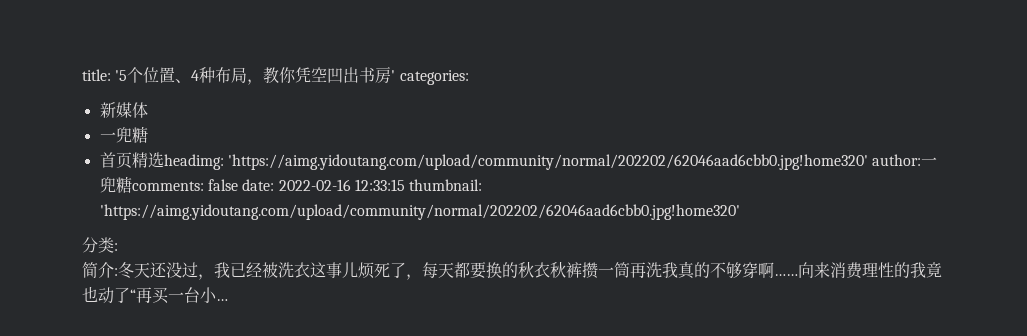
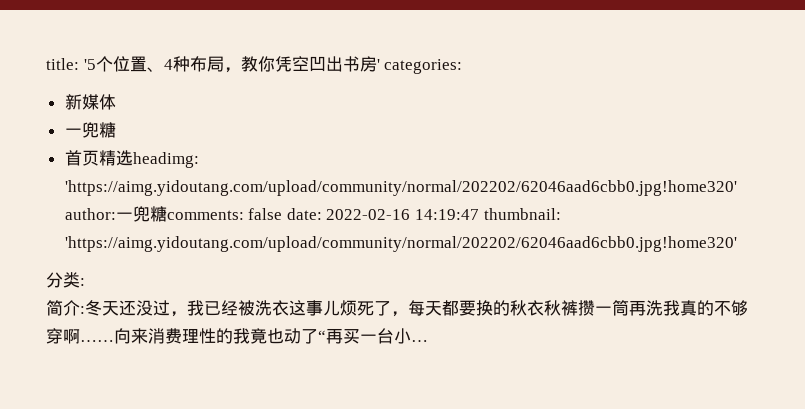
- 首页精选headimg: 'https://aimg.yidoutang.com/upload/community/normal/202202/62046aad6cbb0.jpg!home320' author:一兜糖comments: false date: 2022-02-16 12:33:15 thumbnail: 'https://aimg.yidoutang.com/upload/community/normal/202202/62046aad6cbb0.jpg!home320'
+ 首页精选headimg: 'https://aimg.yidoutang.com/upload/community/normal/202202/62046aad6cbb0.jpg!home320' author:一兜糖comments: false date: 2022-02-16 14:19:47 thumbnail: 'https://aimg.yidoutang.com/upload/community/normal/202202/62046aad6cbb0.jpg!home320'

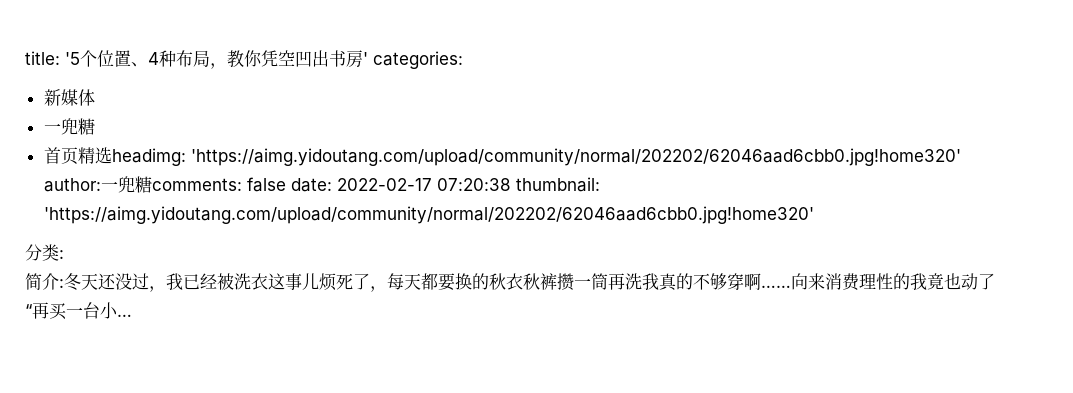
- 首页精选headimg: 'https://aimg.yidoutang.com/upload/community/normal/202202/62046aad6cbb0.jpg!home320' author:一兜糖comments: false date: 2022-02-16 14:19:47 thumbnail: 'https://aimg.yidoutang.com/upload/community/normal/202202/62046aad6cbb0.jpg!home320'
+ 首页精选headimg: 'https://aimg.yidoutang.com/upload/community/normal/202202/62046aad6cbb0.jpg!home320' author:一兜糖comments: false date: 2022-02-17 07:20:38 thumbnail: 'https://aimg.yidoutang.com/upload/community/normal/202202/62046aad6cbb0.jpg!home320'

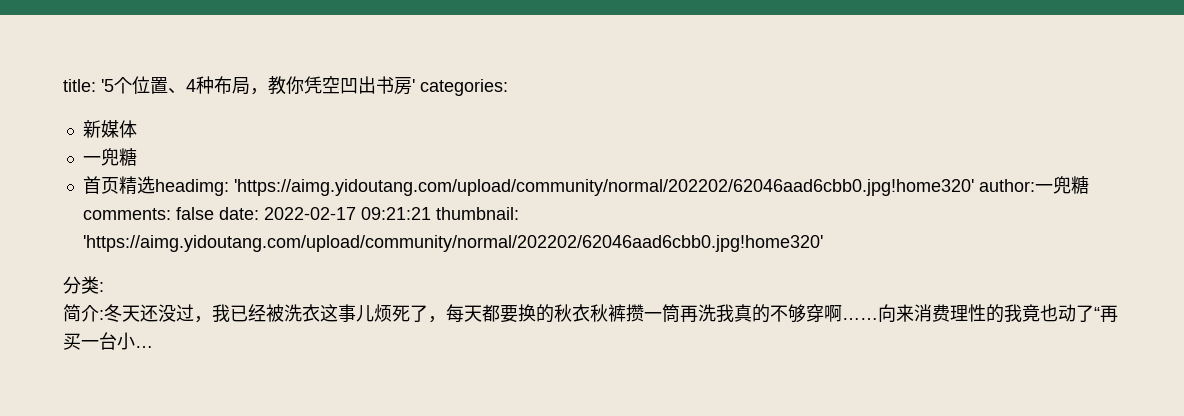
- 首页精选headimg: 'https://aimg.yidoutang.com/upload/community/normal/202202/62046aad6cbb0.jpg!home320' author:一兜糖comments: false date: 2022-02-17 07:20:38 thumbnail: 'https://aimg.yidoutang.com/upload/community/normal/202202/62046aad6cbb0.jpg!home320'
+ 首页精选headimg: 'https://aimg.yidoutang.com/upload/community/normal/202202/62046aad6cbb0.jpg!home320' author:一兜糖comments: false date: 2022-02-17 09:21:21 thumbnail: 'https://aimg.yidoutang.com/upload/community/normal/202202/62046aad6cbb0.jpg!home320'

